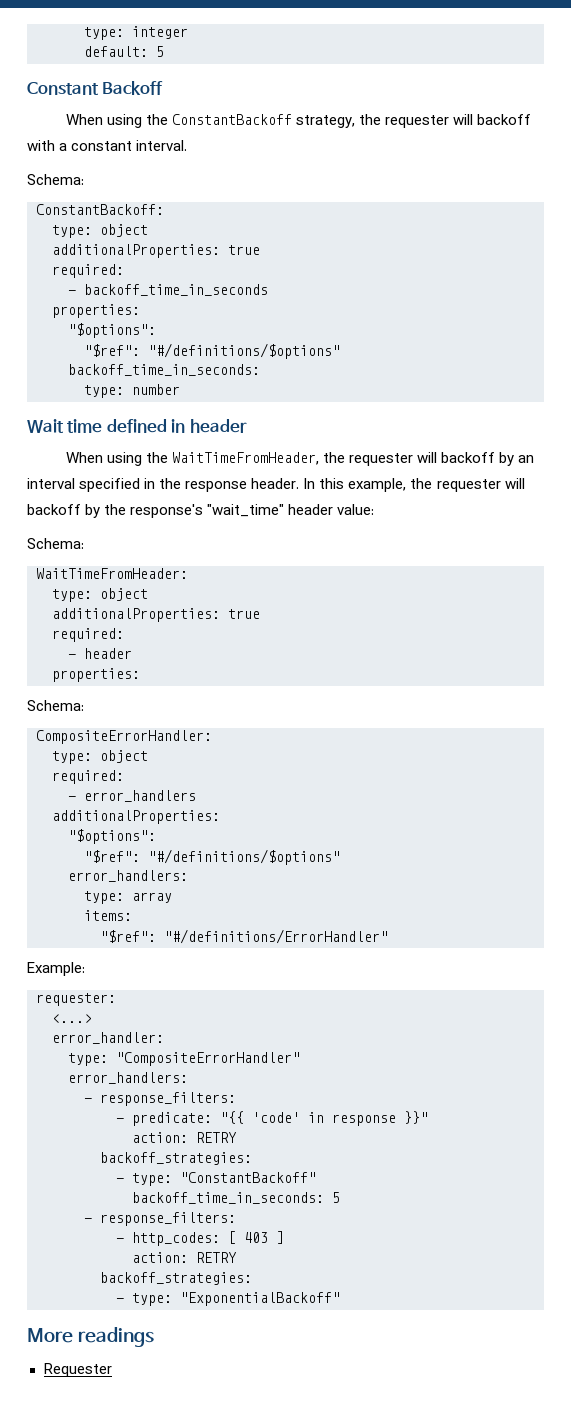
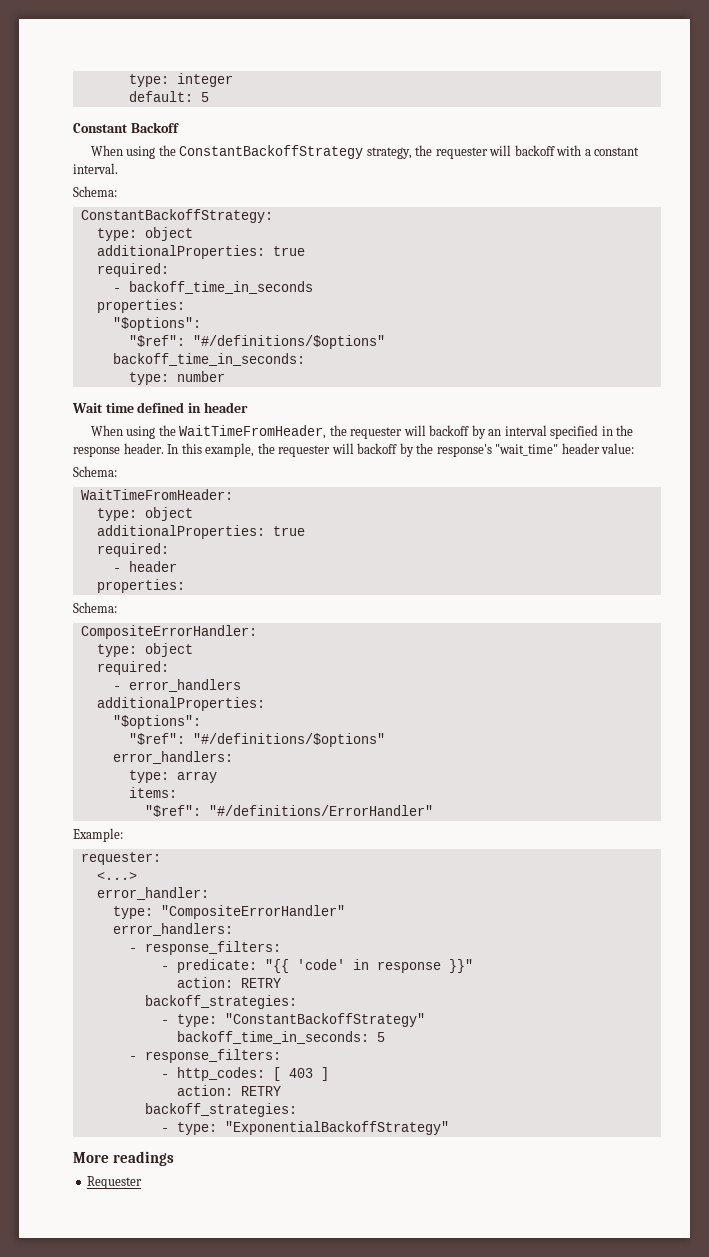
- When using the ConstantBackoff strategy, the requester will backoff with a constant interval.
+ When using the ConstantBackoffStrategy strategy, the requester will backoff with a constant interval.
- ConstantBackoff:
+ ConstantBackoffStrategy:
- - type: "ConstantBackoff"
+ - type: "ConstantBackoffStrategy"
- - type: "ExponentialBackoff"
+ - type: "ExponentialBackoffStrategy"

